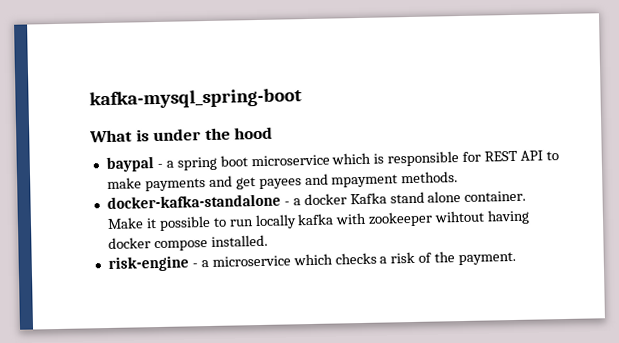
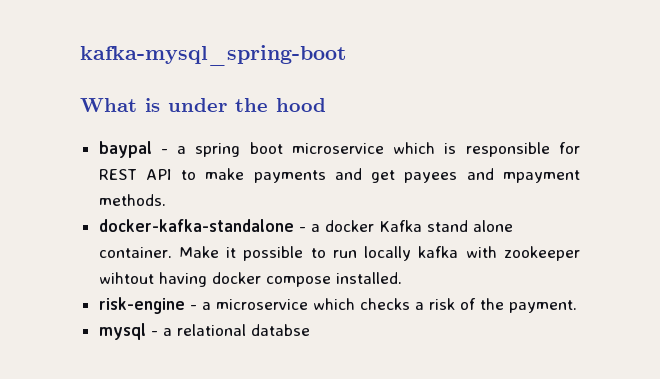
+ mysql - a relational databse

